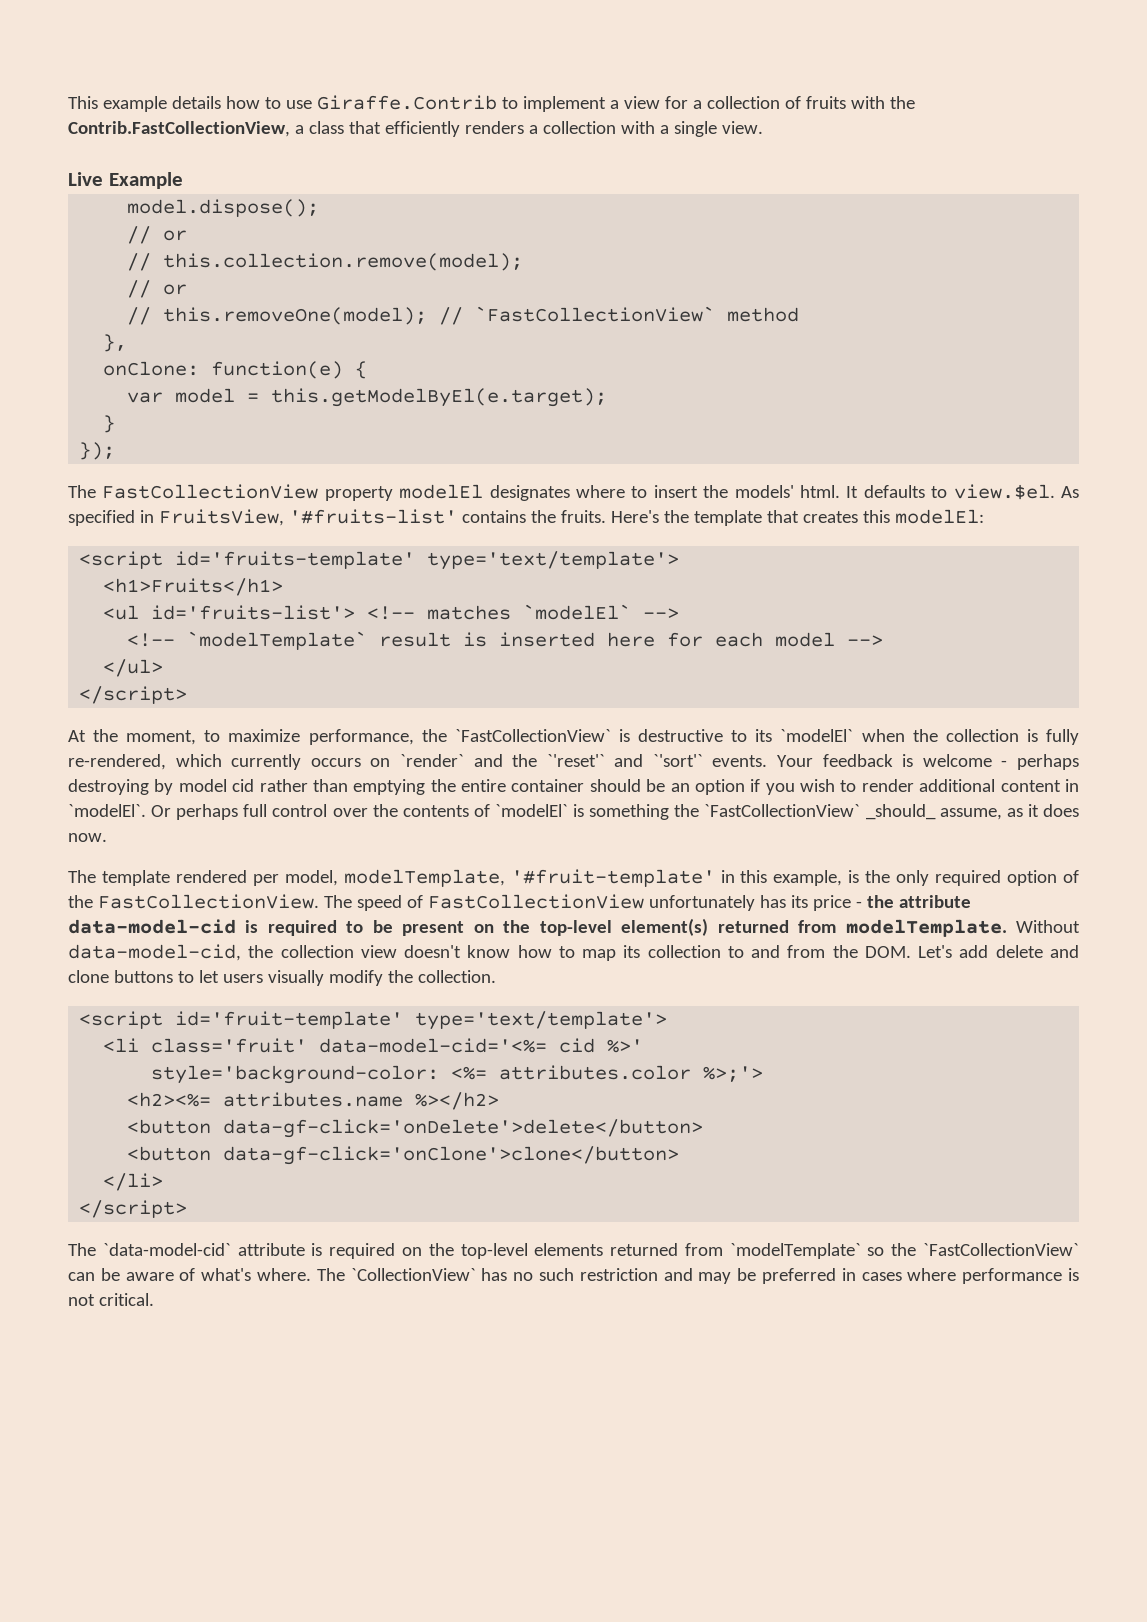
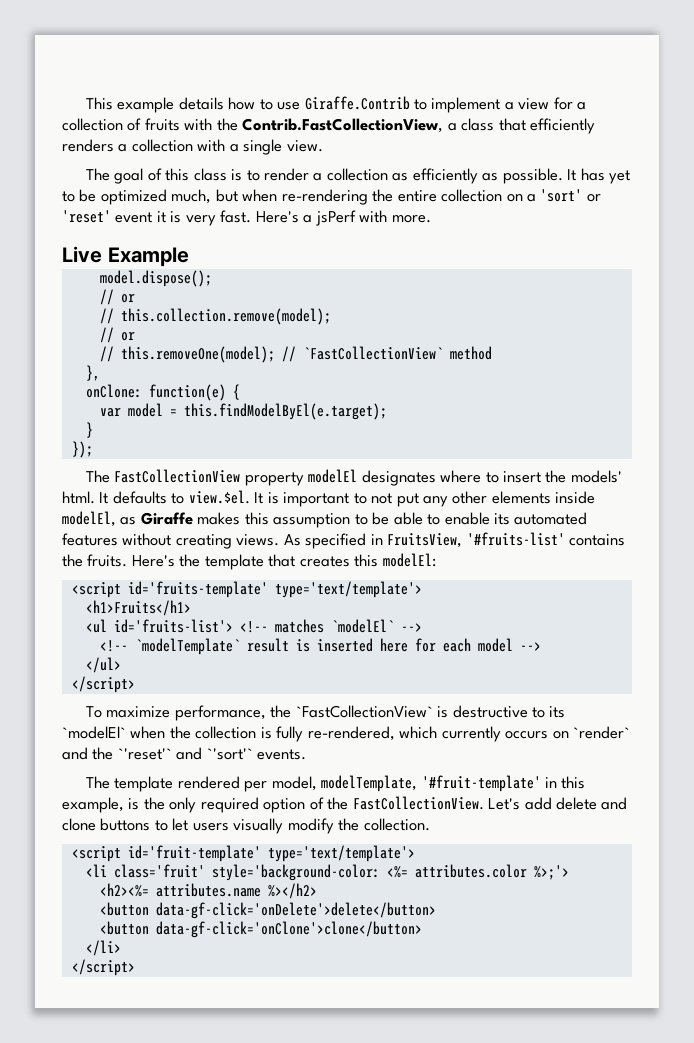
+ The goal of this class is to render a collection as efficiently as possible. It has yet to be optimized much, but when re-rendering the entire collection on a 'sort' or 'reset' event it is very fast. Here's a jsPerf with more.
- var model = this.getModelByEl(e.target);
+ var model = this.findModelByEl(e.target);
- It defaults to view.$el. As specified in FruitsView, '#fruits-list' contains the fruits.
+ It defaults to view.$el. It is important to not put any other elements inside modelEl, as Giraffe makes this assumption to be able to enable its automated features without creating views. As specified in FruitsView, '#fruits-list' contains the fruits.
- At the moment, to maximize performance, the `FastCollectionView` is destructive to its `modelEl` when the collection is fully re-rendered, which currently occurs on `render` and the `'reset'` and `'sort'` events. Your feedback is welcome - perhaps destroying by model cid rather than emptying the entire container should be an option if you wish to render additional content in `modelEl`. Or perhaps full control over the contents of `modelEl` is something the `FastCollectionView` _should_ assume, as it does now.
+ To maximize performance, the `FastCollectionView` is destructive to its `modelEl` when the collection is fully re-rendered, which currently occurs on `render` and the `'reset'` and `'sort'` events.
- The speed of FastCollectionView unfortunately has its price - the attribute data-model-cid is required to be present on the top-level element(s) returned from modelTemplate. Without data-model-cid, the collection view doesn't know how to map its collection to and from the DOM. Let's add delete and clone buttons to let users visually modify the collection.
+ Let's add delete and clone buttons to let users visually modify the collection.
- <li class='fruit' data-model-cid='<%= cid %>'
- style='background-color: <%= attributes.color %>;'>
+ <li class='fruit' style='background-color: <%= attributes.color %>;'>
- The `data-model-cid` attribute is required on the top-level elements returned from `modelTemplate` so the `FastCollectionView` can be aware of what's where. The `CollectionView` has no such restriction and may be preferred in cases where performance is not critical.

